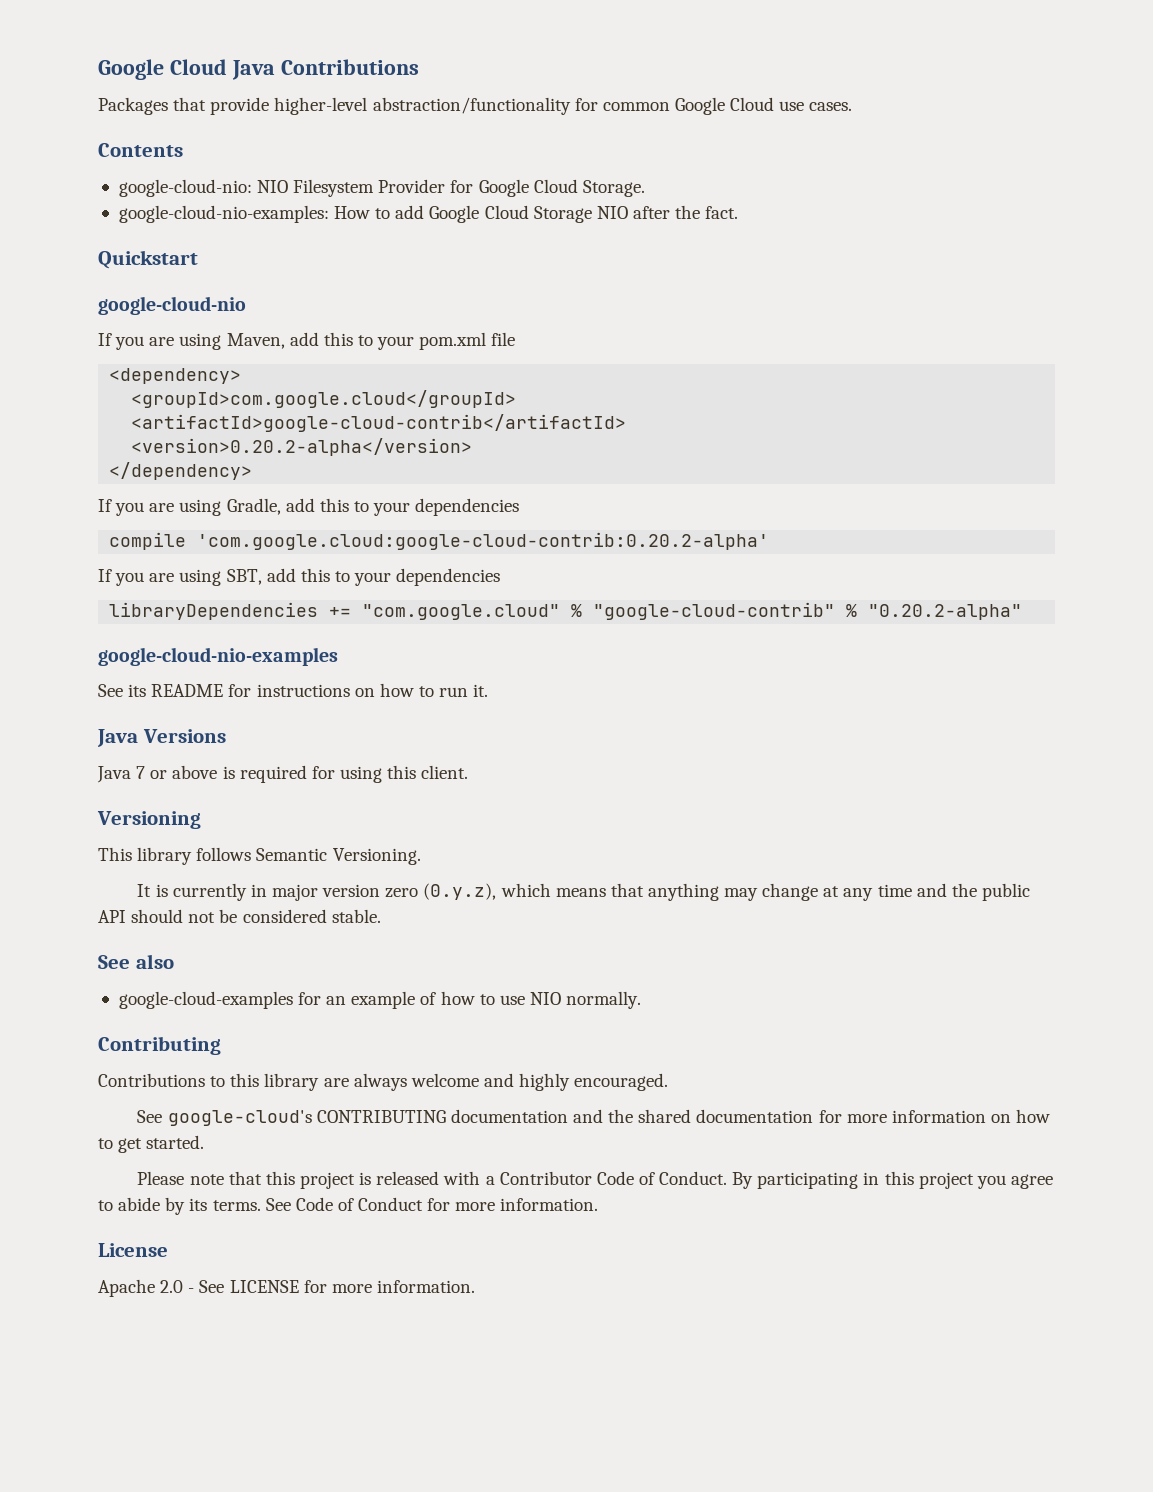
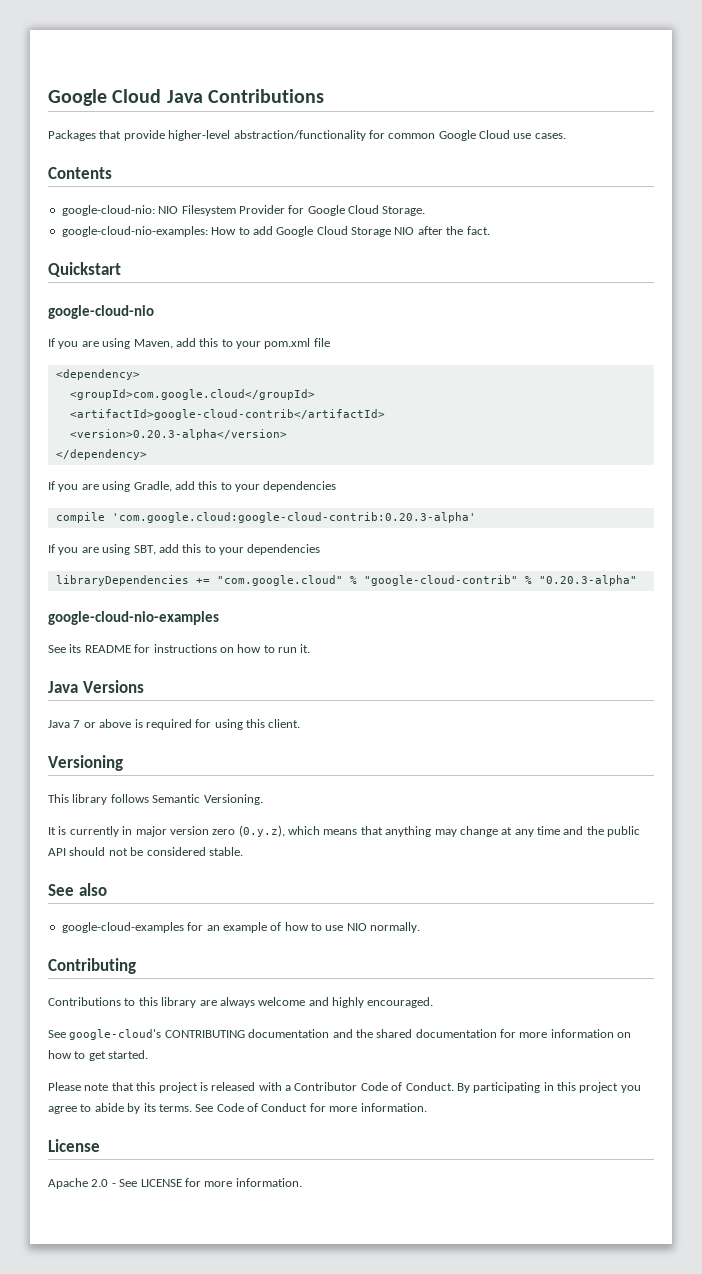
- <version>0.20.2-alpha</version>
+ <version>0.20.3-alpha</version>
- compile 'com.google.cloud:google-cloud-contrib:0.20.2-alpha'
+ compile 'com.google.cloud:google-cloud-contrib:0.20.3-alpha'
- libraryDependencies += "com.google.cloud" % "google-cloud-contrib" % "0.20.2-alpha"
+ libraryDependencies += "com.google.cloud" % "google-cloud-contrib" % "0.20.3-alpha"

